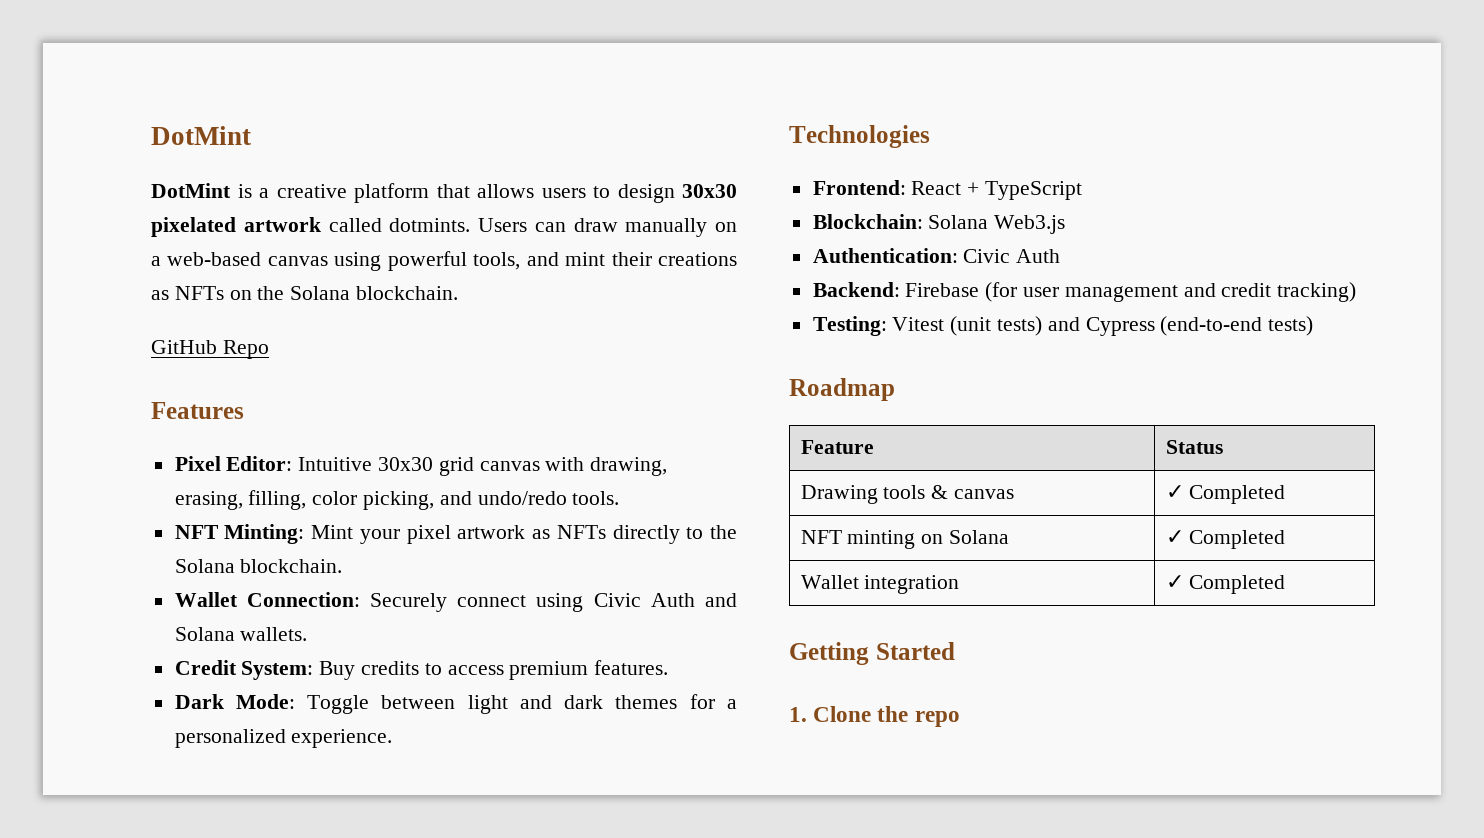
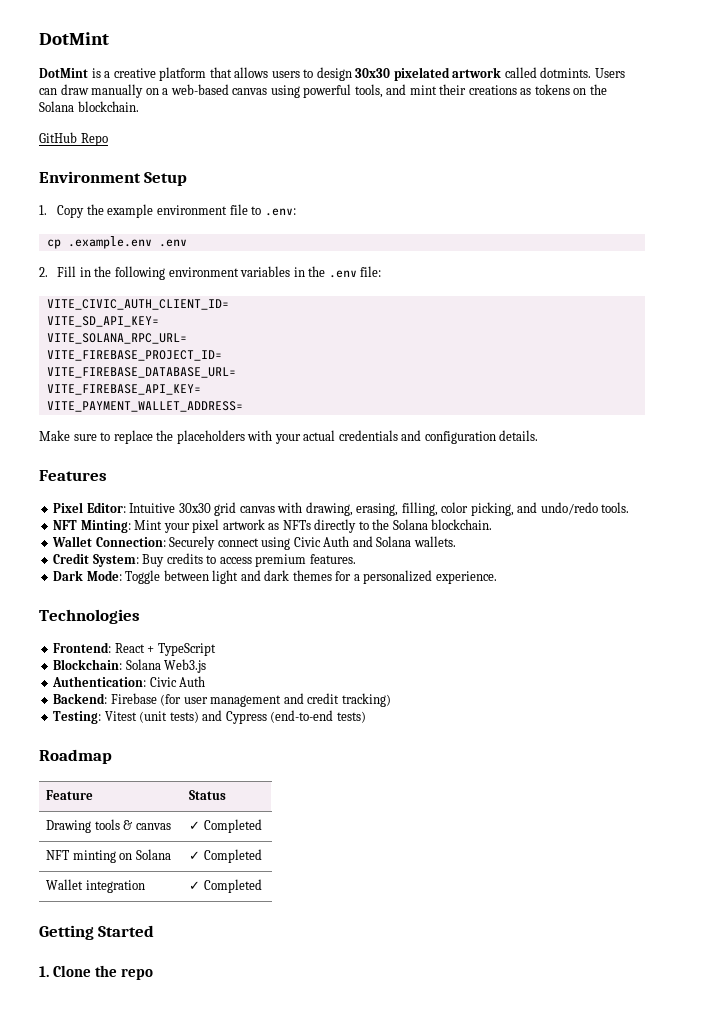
- Users can draw manually on a web-based canvas using powerful tools, and mint their creations as NFTs on the Solana blockchain.
+ Users can draw manually on a web-based canvas using powerful tools, and mint their creations as tokens on the Solana blockchain.
+ Environment Setup
+ 1. Copy the example environment file to .env:
+ cp .example.env .env
+ 2. Fill in the following environment variables in the .env file:
+ VITE_CIVIC_AUTH_CLIENT_ID=
+ VITE_SD_API_KEY=
+ VITE_SOLANA_RPC_URL=
+ VITE_FIREBASE_PROJECT_ID=
+ VITE_FIREBASE_DATABASE_URL=
+ VITE_FIREBASE_API_KEY=
+ VITE_PAYMENT_WALLET_ADDRESS=
+ Make sure to replace the placeholders with your actual credentials and configuration details.

